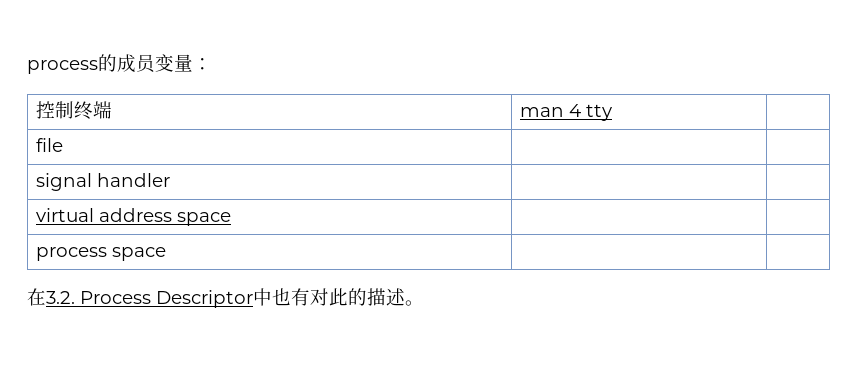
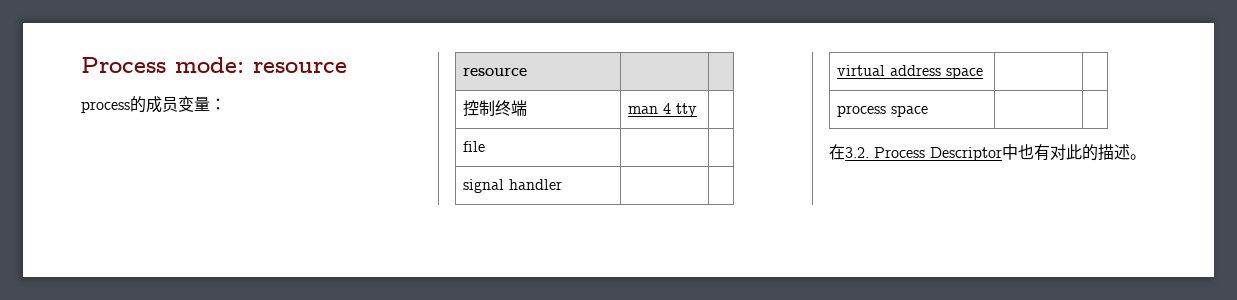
+ Process mode: resource
+ resource | |

